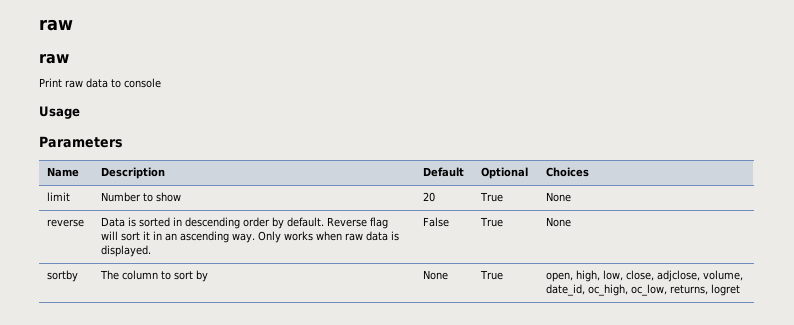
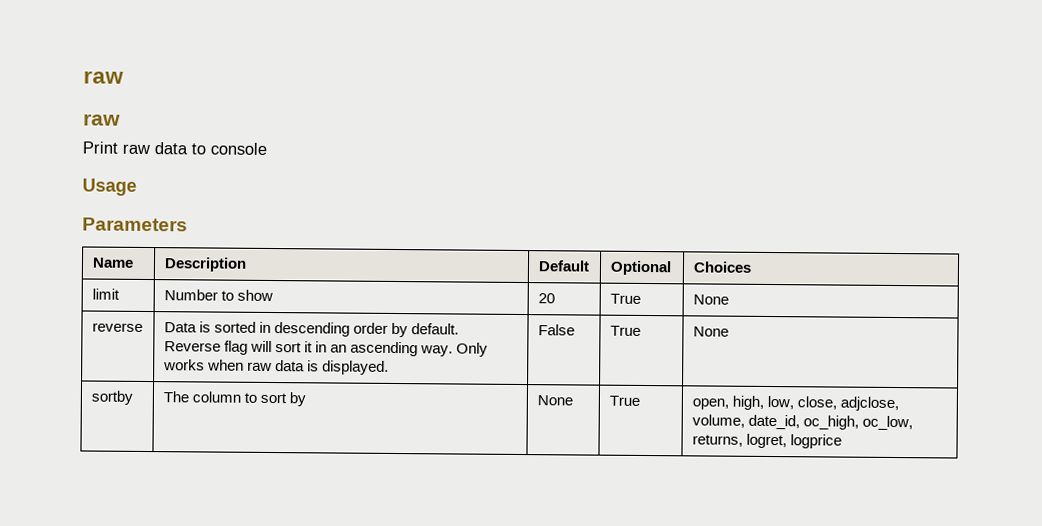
- sortby | The column to sort by | None | True | open, high, low, close, adjclose, volume, date_id, oc_high, oc_low, returns, logret
+ sortby | The column to sort by | None | True | open, high, low, close, adjclose, volume, date_id, oc_high, oc_low, returns, logret, logprice

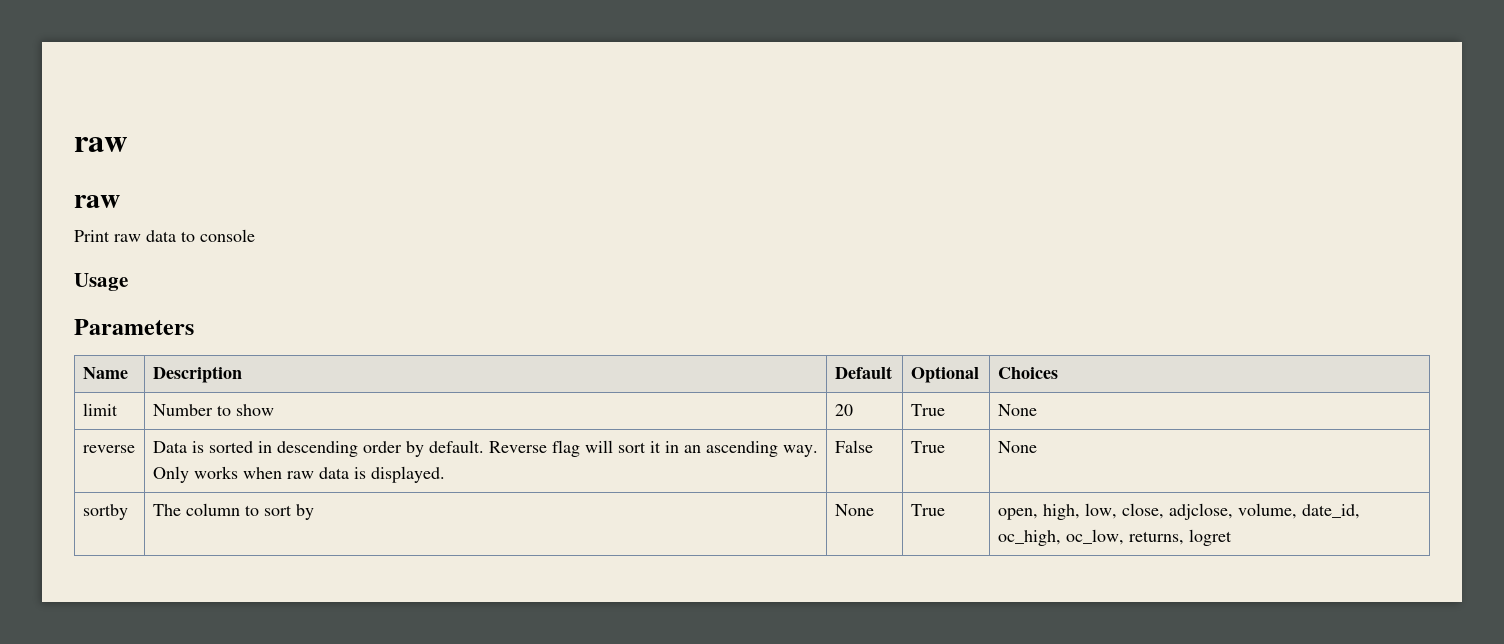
- sortby | The column to sort by | None | True | open, high, low, close, adjclose, volume, date_id, oc_high, oc_low, returns, logret, logprice
+ sortby | The column to sort by | None | True | open, high, low, close, adjclose, volume, date_id, oc_high, oc_low, returns, logret

